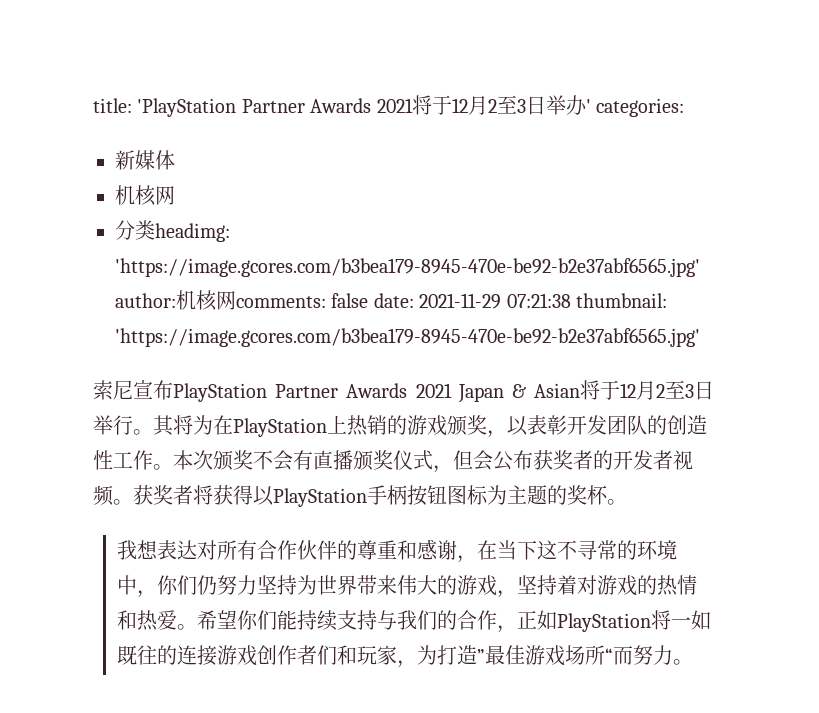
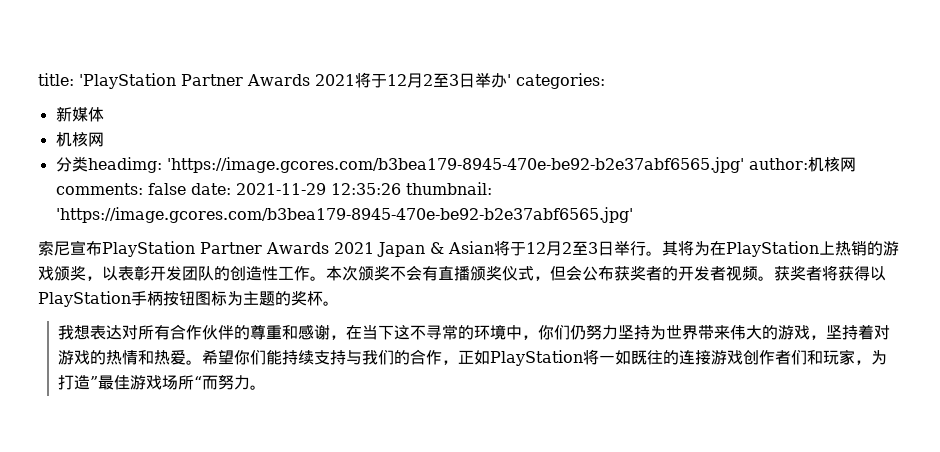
- 分类headimg: 'https://image.gcores.com/b3bea179-8945-470e-be92-b2e37abf6565.jpg' author:机核网comments: false date: 2021-11-29 07:21:38 thumbnail: 'https://image.gcores.com/b3bea179-8945-470e-be92-b2e37abf6565.jpg'
+ 分类headimg: 'https://image.gcores.com/b3bea179-8945-470e-be92-b2e37abf6565.jpg' author:机核网comments: false date: 2021-11-29 12:35:26 thumbnail: 'https://image.gcores.com/b3bea179-8945-470e-be92-b2e37abf6565.jpg'

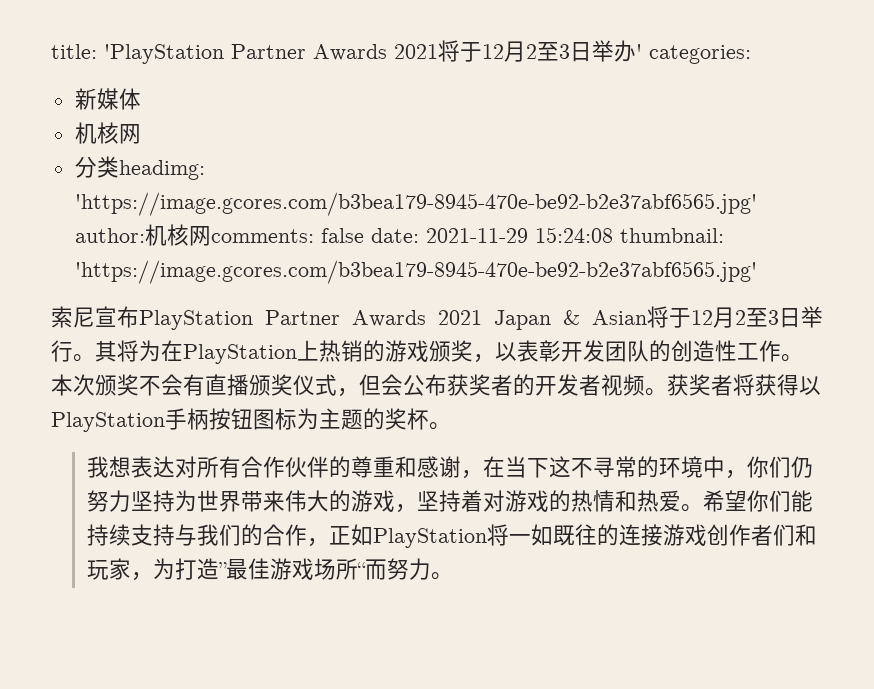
- 分类headimg: 'https://image.gcores.com/b3bea179-8945-470e-be92-b2e37abf6565.jpg' author:机核网comments: false date: 2021-11-29 12:35:26 thumbnail: 'https://image.gcores.com/b3bea179-8945-470e-be92-b2e37abf6565.jpg'
+ 分类headimg: 'https://image.gcores.com/b3bea179-8945-470e-be92-b2e37abf6565.jpg' author:机核网comments: false date: 2021-11-29 15:24:08 thumbnail: 'https://image.gcores.com/b3bea179-8945-470e-be92-b2e37abf6565.jpg'

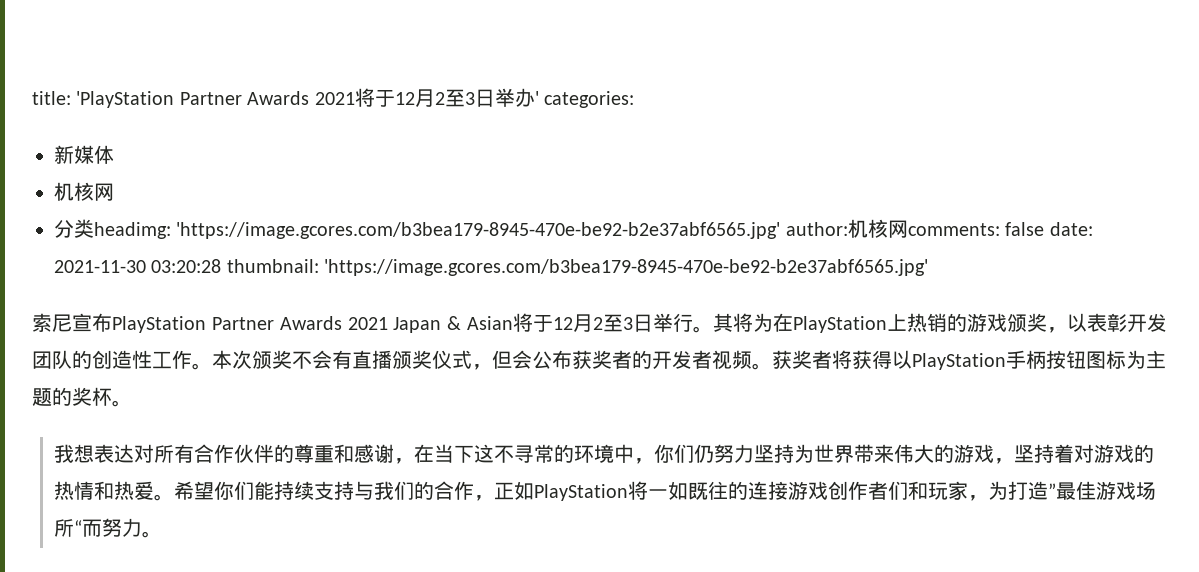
- 分类headimg: 'https://image.gcores.com/b3bea179-8945-470e-be92-b2e37abf6565.jpg' author:机核网comments: false date: 2021-11-29 15:24:08 thumbnail: 'https://image.gcores.com/b3bea179-8945-470e-be92-b2e37abf6565.jpg'
+ 分类headimg: 'https://image.gcores.com/b3bea179-8945-470e-be92-b2e37abf6565.jpg' author:机核网comments: false date: 2021-11-30 03:20:28 thumbnail: 'https://image.gcores.com/b3bea179-8945-470e-be92-b2e37abf6565.jpg'

